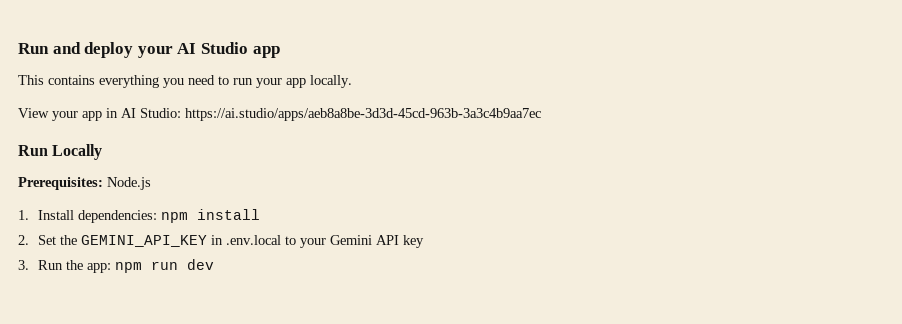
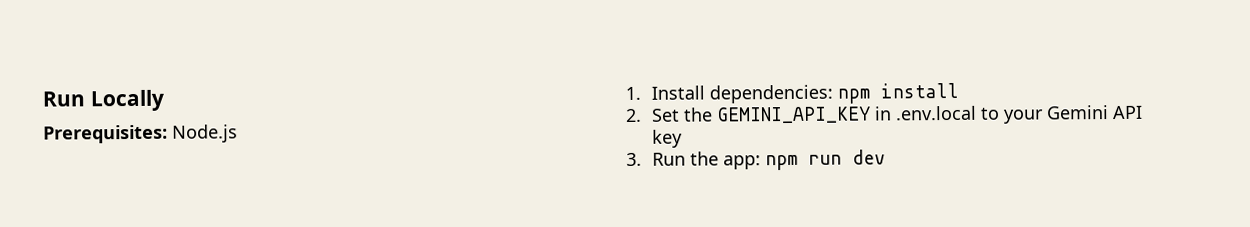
- Run and deploy your AI Studio app
- This contains everything you need to run your app locally.
- View your app in AI Studio: https://ai.studio/apps/aeb8a8be-3d3d-45cd-963b-3a3c4b9aa7ec

